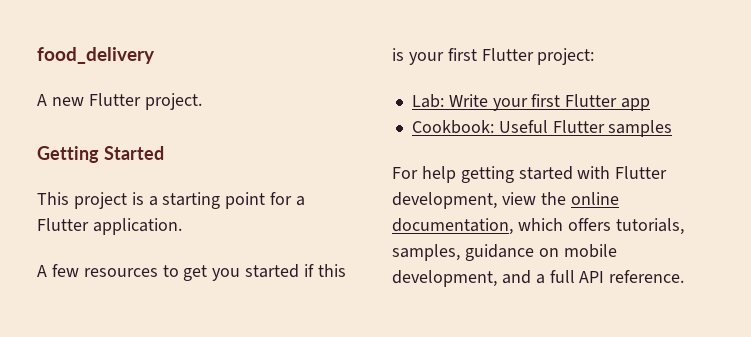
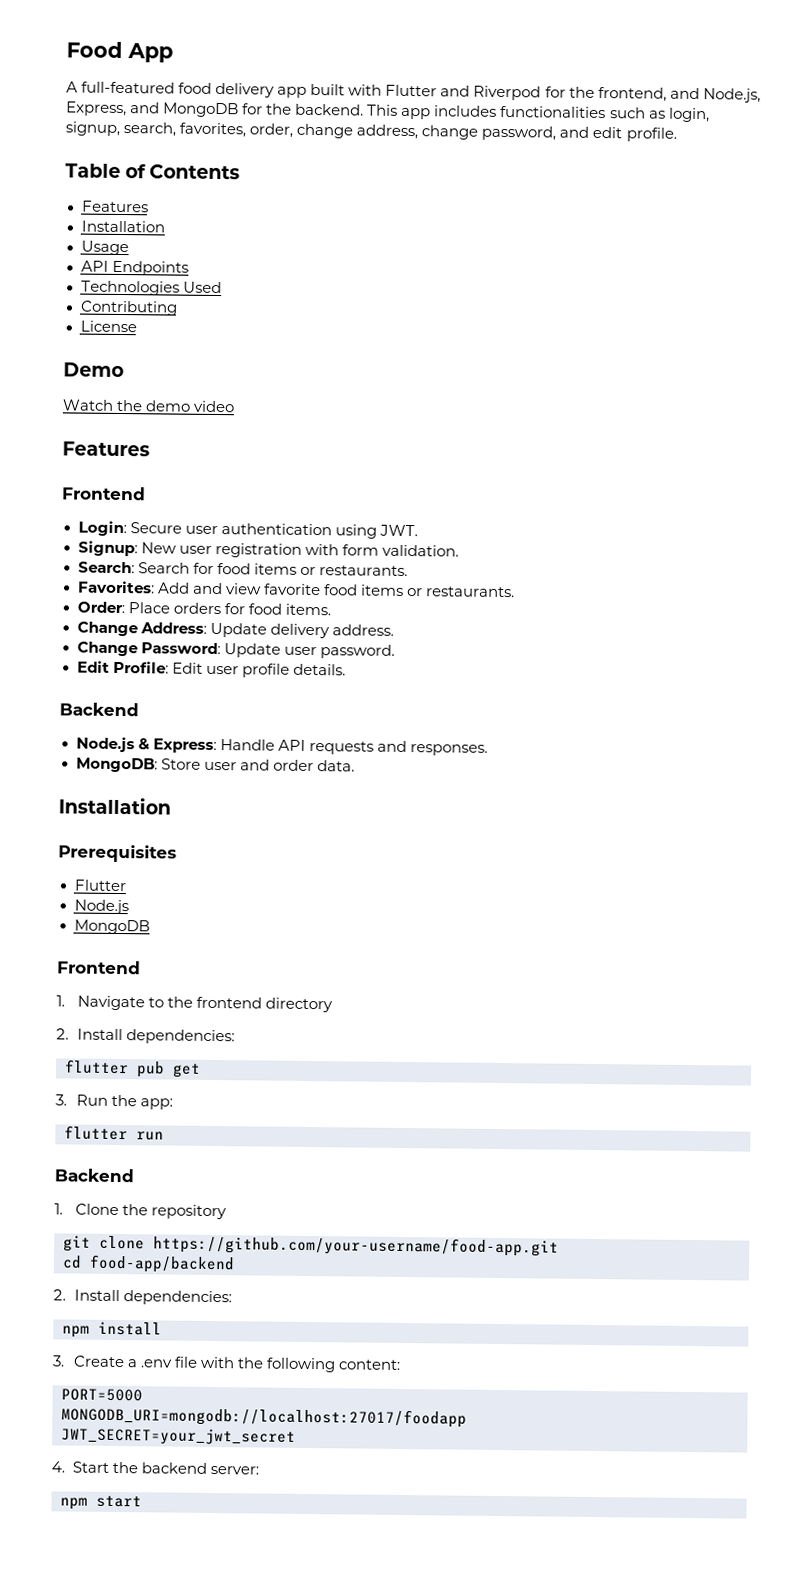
- food_delivery
- A new Flutter project.
- Getting Started
- This project is a starting point for a Flutter application.
- A few resources to get you started if this is your first Flutter project:
- Lab: Write your first Flutter app
- Cookbook: Useful Flutter samples
- For help getting started with Flutter development, view the online documentation, which offers tutorials, samples, guidance on mobile development, and a full API reference.
+ Food App
+ A full-featured food delivery app built with Flutter and Riverpod for the frontend, and Node.js, Express, and MongoDB for the backend. This app includes functionalities such as login, signup, search, favorites, order, change address, change password, and edit profile.
+ Table of Contents
+ Features
+ Installation
+ Usage
+ API Endpoints
+ Technologies Used
+ Contributing
+ License
+ Demo
+ Watch the demo video
+ Features
+ Frontend
+ Login: Secure user authentication using JWT.
+ Signup: New user registration with form validation.
+ Search: Search for food items or restaurants.
+ Favorites: Add and view favorite food items or restaurants.
+ Order: Place orders for food items.
+ Change Address: Update delivery address.
+ Change Password: Update user password.
+ Edit Profile: Edit user profile details.
+ Backend
+ Node.js & Express: Handle API requests and responses.
+ MongoDB: Store user and order data.
+ Installation
+ Prerequisites
+ Flutter
+ Node.js
+ MongoDB
+ Frontend
+ 1. Navigate to the frontend directory
+ 2. Install dependencies:
+ flutter pub get
+ 3. Run the app:
+ flutter run
+ Backend
+ 1. Clone the repository
+ git clone https://github.com/your-username/food-app.git
+ cd food-app/backend
+ 2. Install dependencies:
+ npm install
+ 3. Create a .env file with the following content:
+ PORT=5000
+ MONGODB_URI=mongodb://localhost:27017/foodapp
+ JWT_SECRET=your_jwt_secret
+ 4. Start the backend server:
+ npm start

